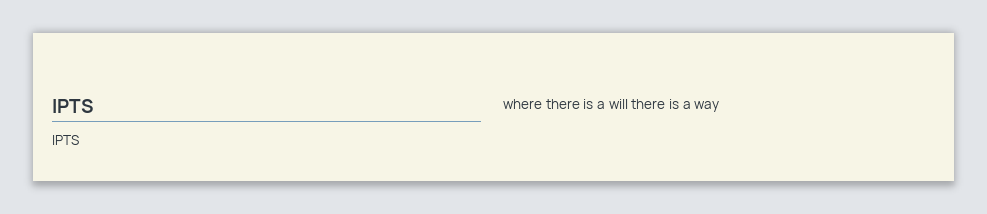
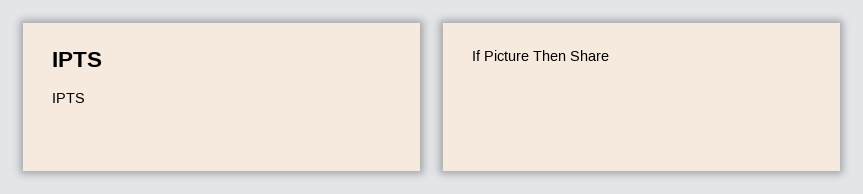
- where there is a will there is a way
+ If Picture Then Share

